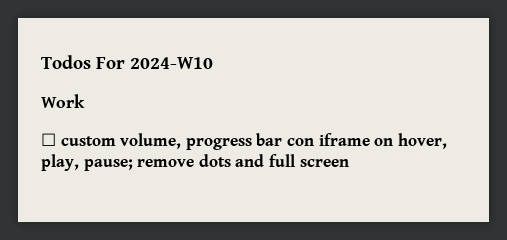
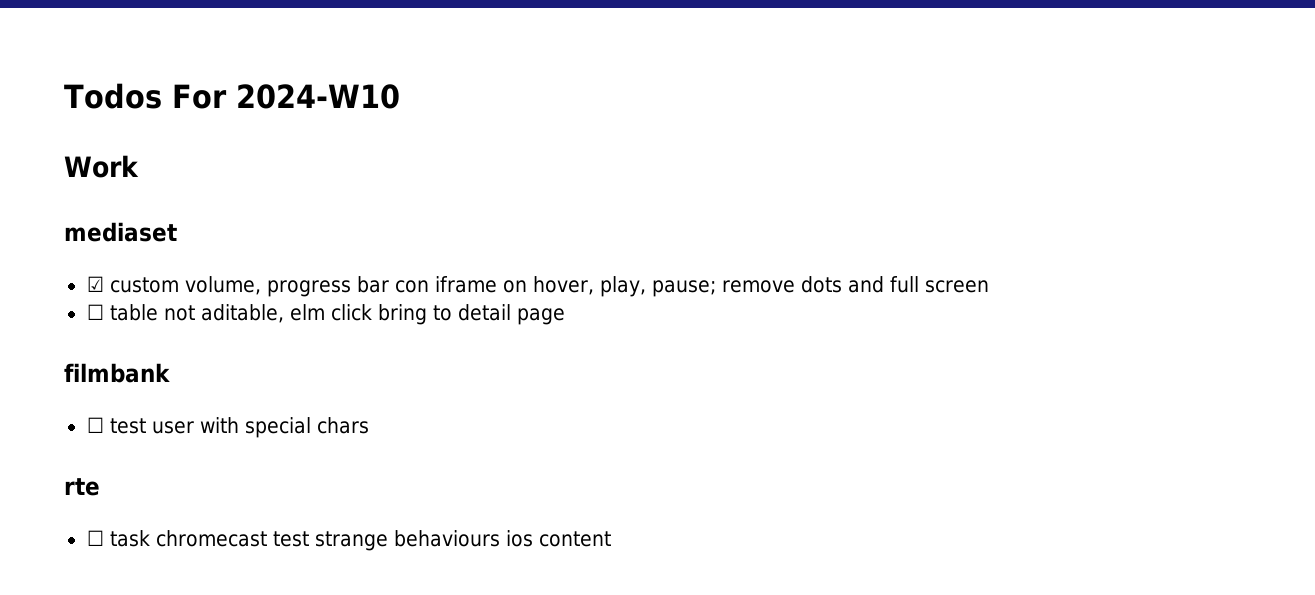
- ☐ custom volume, progress bar con iframe on hover, play, pause; remove dots and full screen
+ mediaset
+ ☑ custom volume, progress bar con iframe on hover, play, pause; remove dots and full screen
+ ☐ table not aditable, elm click bring to detail page
+ filmbank
+ ☐ test user with special chars
+ rte
+ ☐ task chromecast test strange behaviours ios content

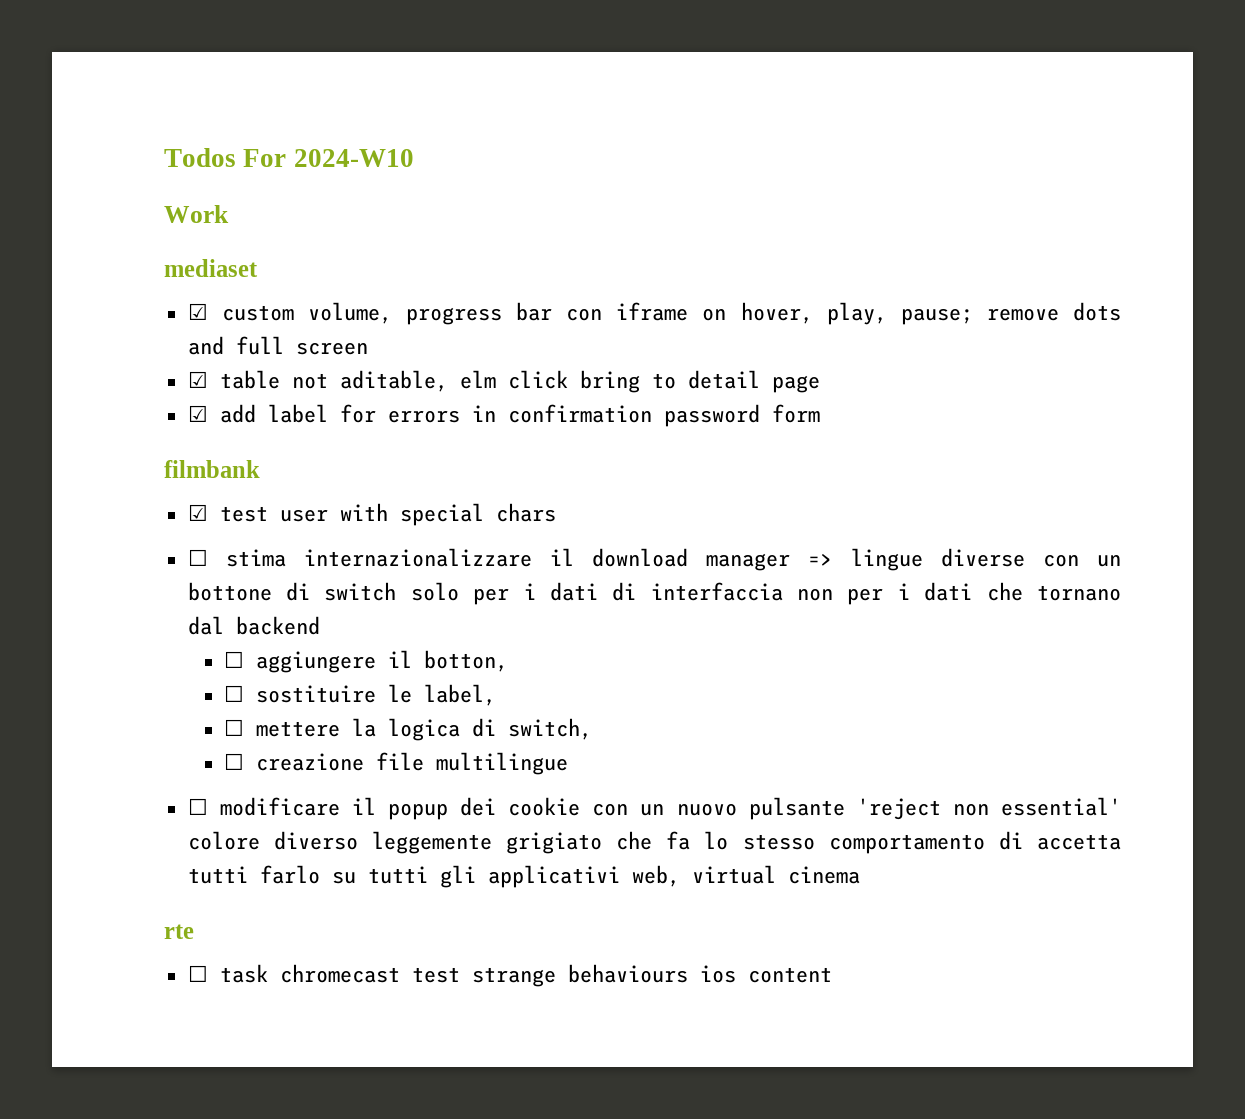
- ☐ table not aditable, elm click bring to detail page
+ ☑ table not aditable, elm click bring to detail page
+ ☑ add label for errors in confirmation password form
- ☐ test user with special chars
+ ☑ test user with special chars
+ ☐ stima internazionalizzare il download manager => lingue diverse con un bottone di switch solo per i dati di interfaccia non per i dati che tornano dal backend
+ ☐ aggiungere il botton,
+ ☐ sostituire le label,
+ ☐ mettere la logica di switch,
+ ☐ creazione file multilingue
+ ☐ modificare il popup dei cookie con un nuovo pulsante 'reject non essential' colore diverso leggemente grigiato che fa lo stesso comportamento di accetta tutti farlo su tutti gli applicativi web, virtual cinema

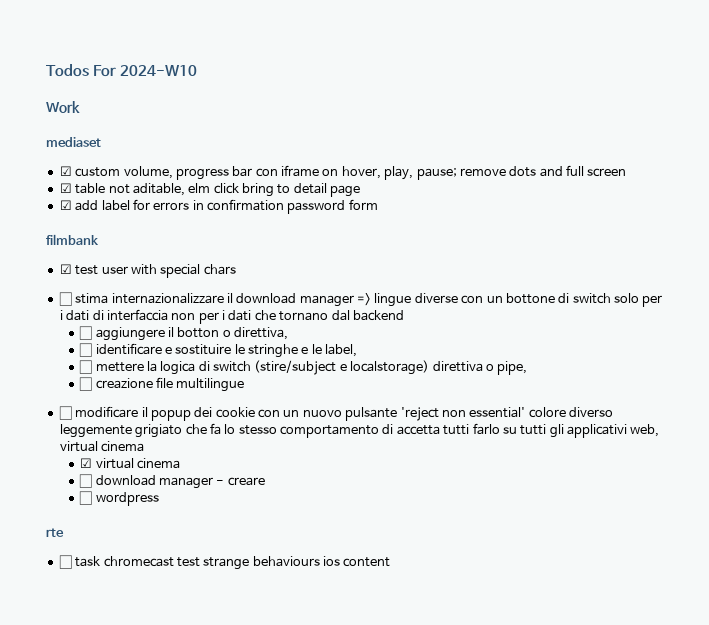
- ☐ aggiungere il botton,
- ☐ sostituire le label,
+ ☐ aggiungere il botton o direttiva,
+ ☐ identificare e sostituire le stringhe e le label,
- ☐ mettere la logica di switch,
+ ☐ mettere la logica di switch (stire/subject e localstorage) direttiva o pipe,
+ ☑ virtual cinema
+ ☐ download manager - creare
+ ☐ wordpress

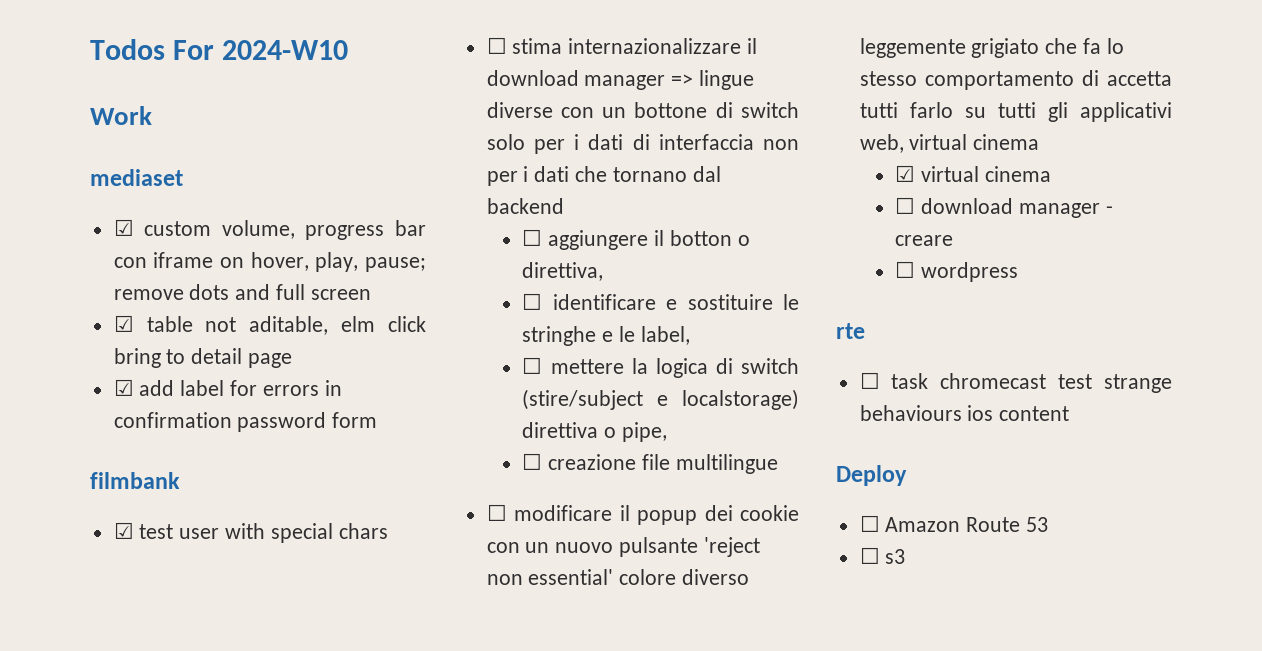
+ Deploy
+ ☐ Amazon Route 53
+ ☐ s3

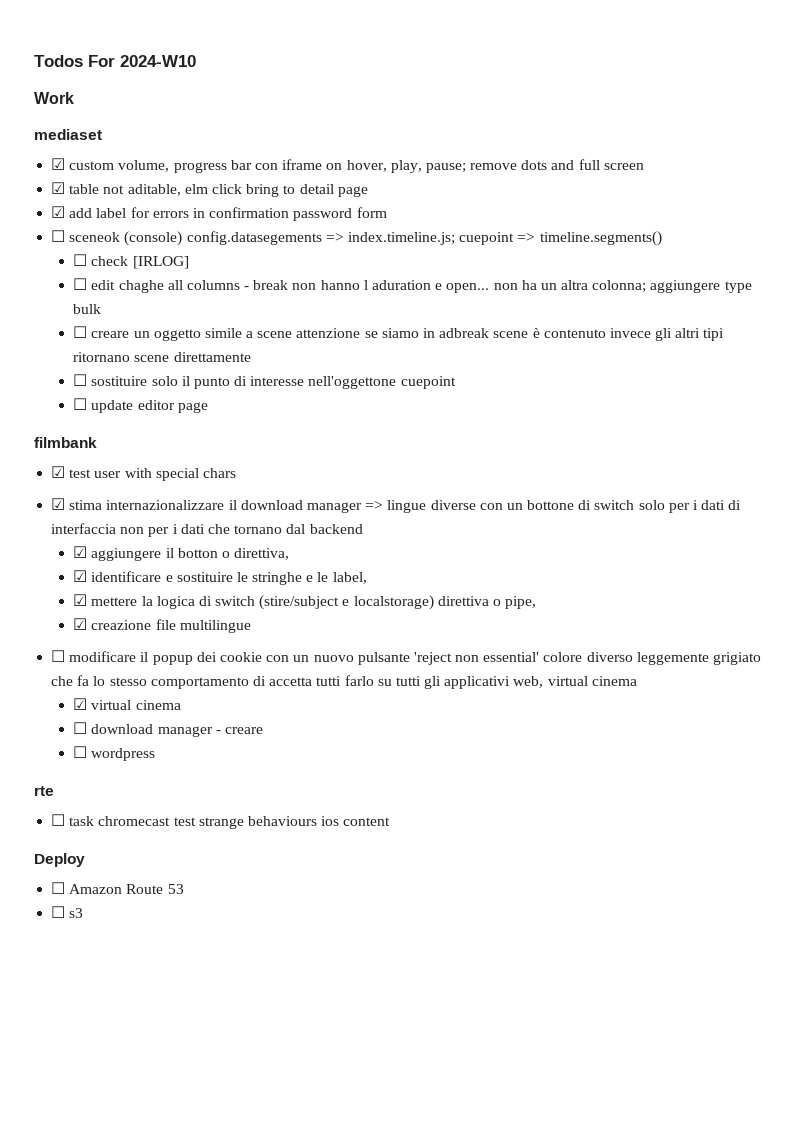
+ ☐ sceneok (console) config.datasegements => index.timeline.js; cuepoint => timeline.segments()
+ ☐ check [IRLOG]
+ ☐ edit chaghe all columns - break non hanno l aduration e open... non ha un altra colonna; aggiungere type bulk
+ ☐ creare un oggetto simile a scene attenzione se siamo in adbreak scene è contenuto invece gli altri tipi ritornano scene direttamente
+ ☐ sostituire solo il punto di interesse nell'oggettone cuepoint
+ ☐ update editor page
- ☐ stima internazionalizzare il download manager => lingue diverse con un bottone di switch solo per i dati di interfaccia non per i dati che tornano dal backend
+ ☑ stima internazionalizzare il download manager => lingue diverse con un bottone di switch solo per i dati di interfaccia non per i dati che tornano dal backend
- ☐ aggiungere il botton o direttiva,
+ ☑ aggiungere il botton o direttiva,
- ☐ identificare e sostituire le stringhe e le label,
+ ☑ identificare e sostituire le stringhe e le label,
- ☐ mettere la logica di switch (stire/subject e localstorage) direttiva o pipe,
+ ☑ mettere la logica di switch (stire/subject e localstorage) direttiva o pipe,
- ☐ creazione file multilingue
+ ☑ creazione file multilingue

